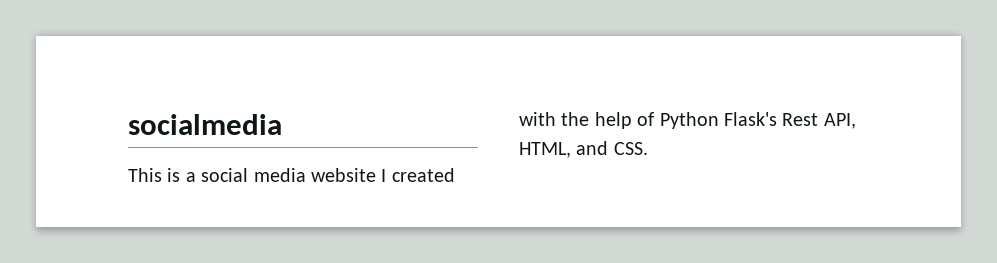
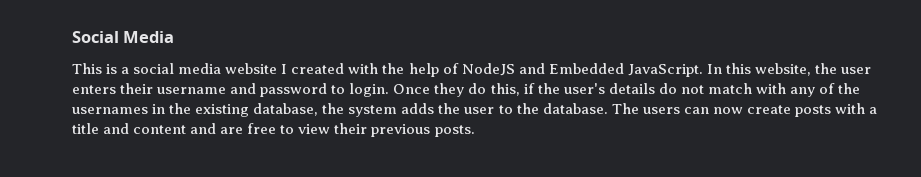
- socialmedia
+ Social Media
- This is a social media website I created with the help of Python Flask's Rest API, HTML, and CSS.
+ This is a social media website I created with the help of NodeJS and Embedded JavaScript. In this website, the user enters their username and password to login. Once they do this, if the user's details do not match with any of the usernames in the existing database, the system adds the user to the database. The users can now create posts with a title and content and are free to view their previous posts.

